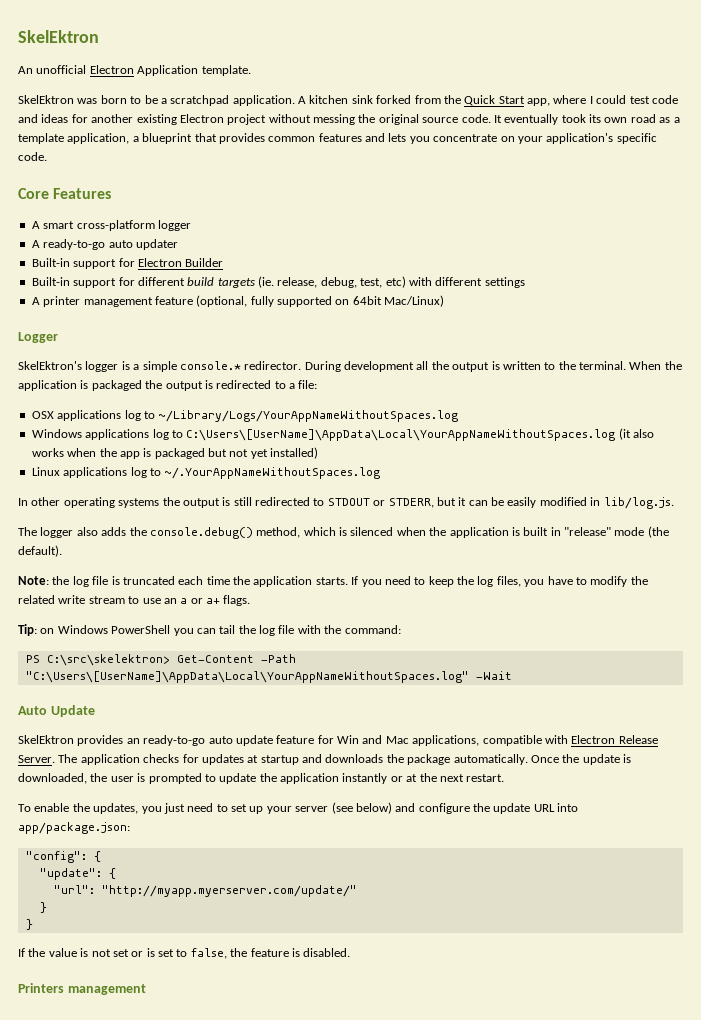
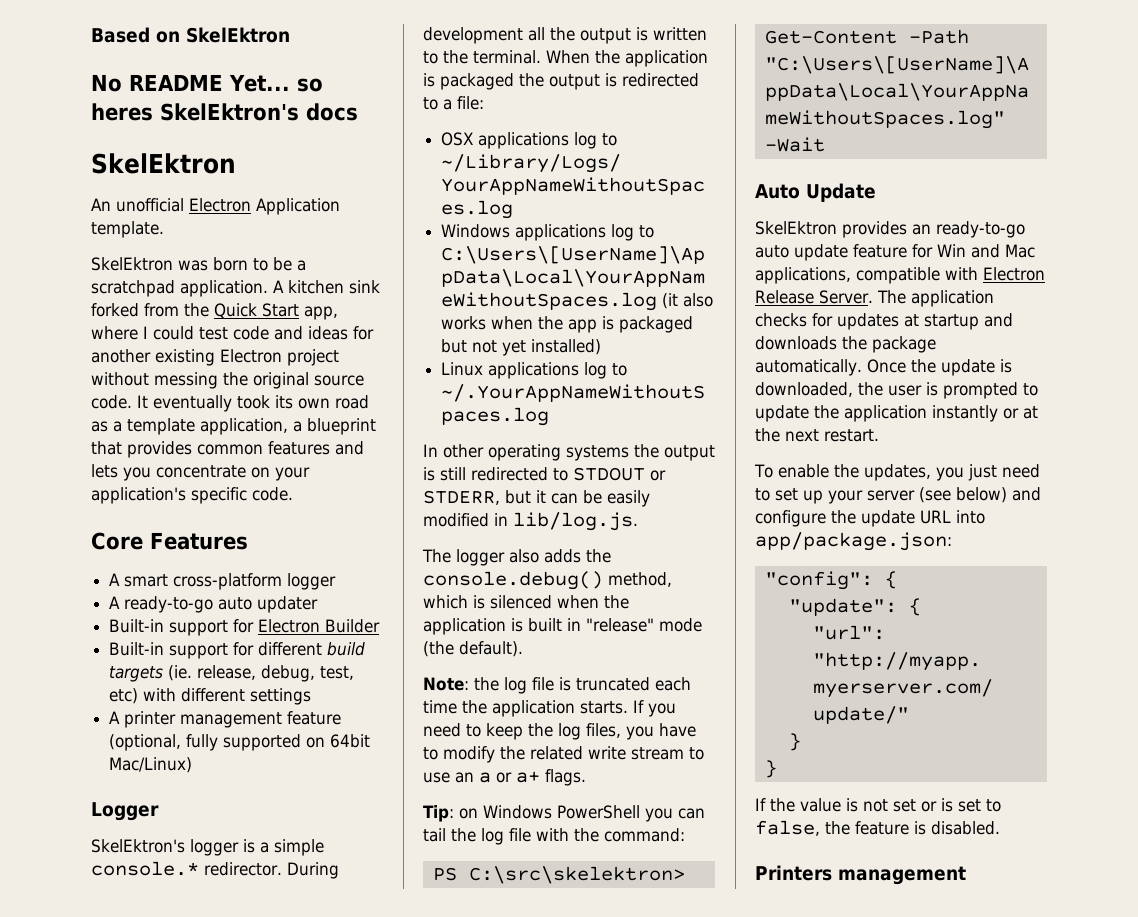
+ Based on SkelEktron
+ No README Yet... so heres SkelEktron's docs

